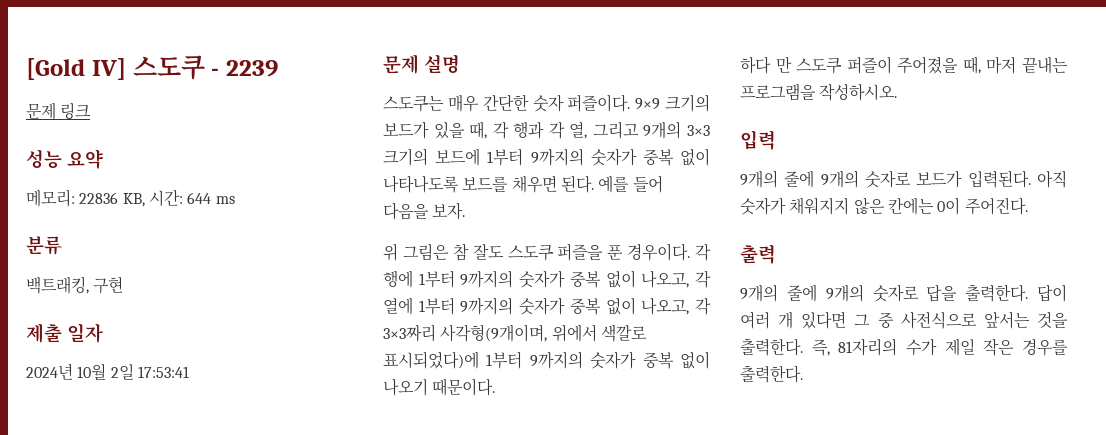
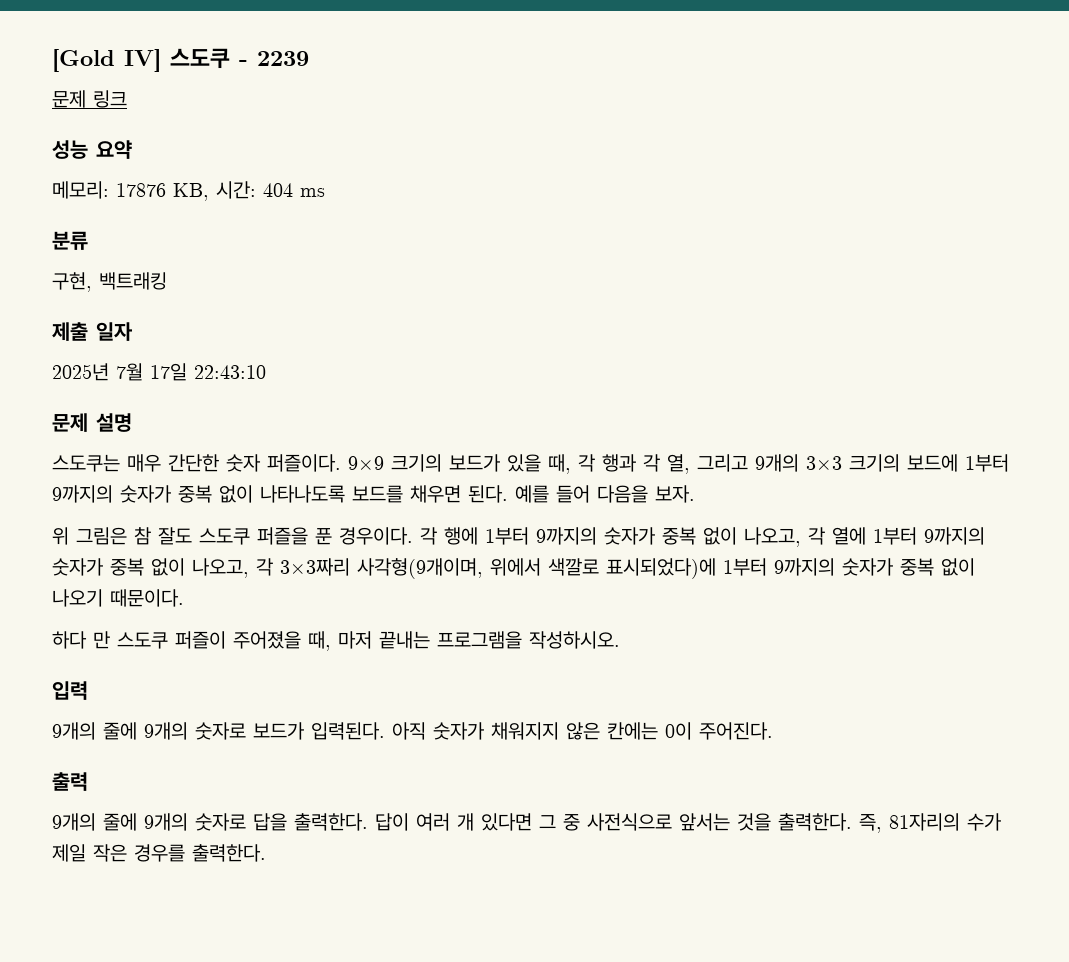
- 메모리: 22836 KB, 시간: 644 ms
+ 메모리: 17876 KB, 시간: 404 ms
- 백트래킹, 구현
+ 구현, 백트래킹
- 2024년 10월 2일 17:53:41
+ 2025년 7월 17일 22:43:10

